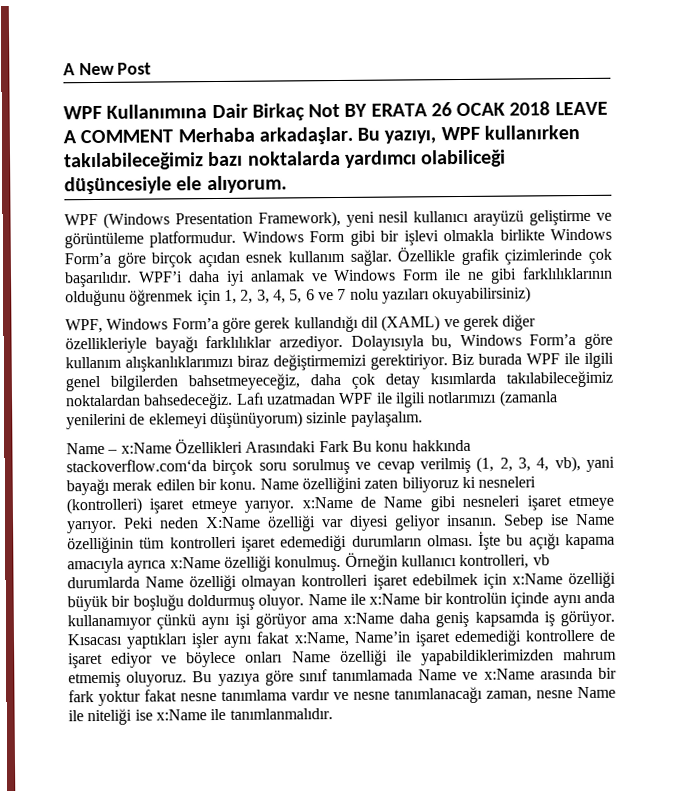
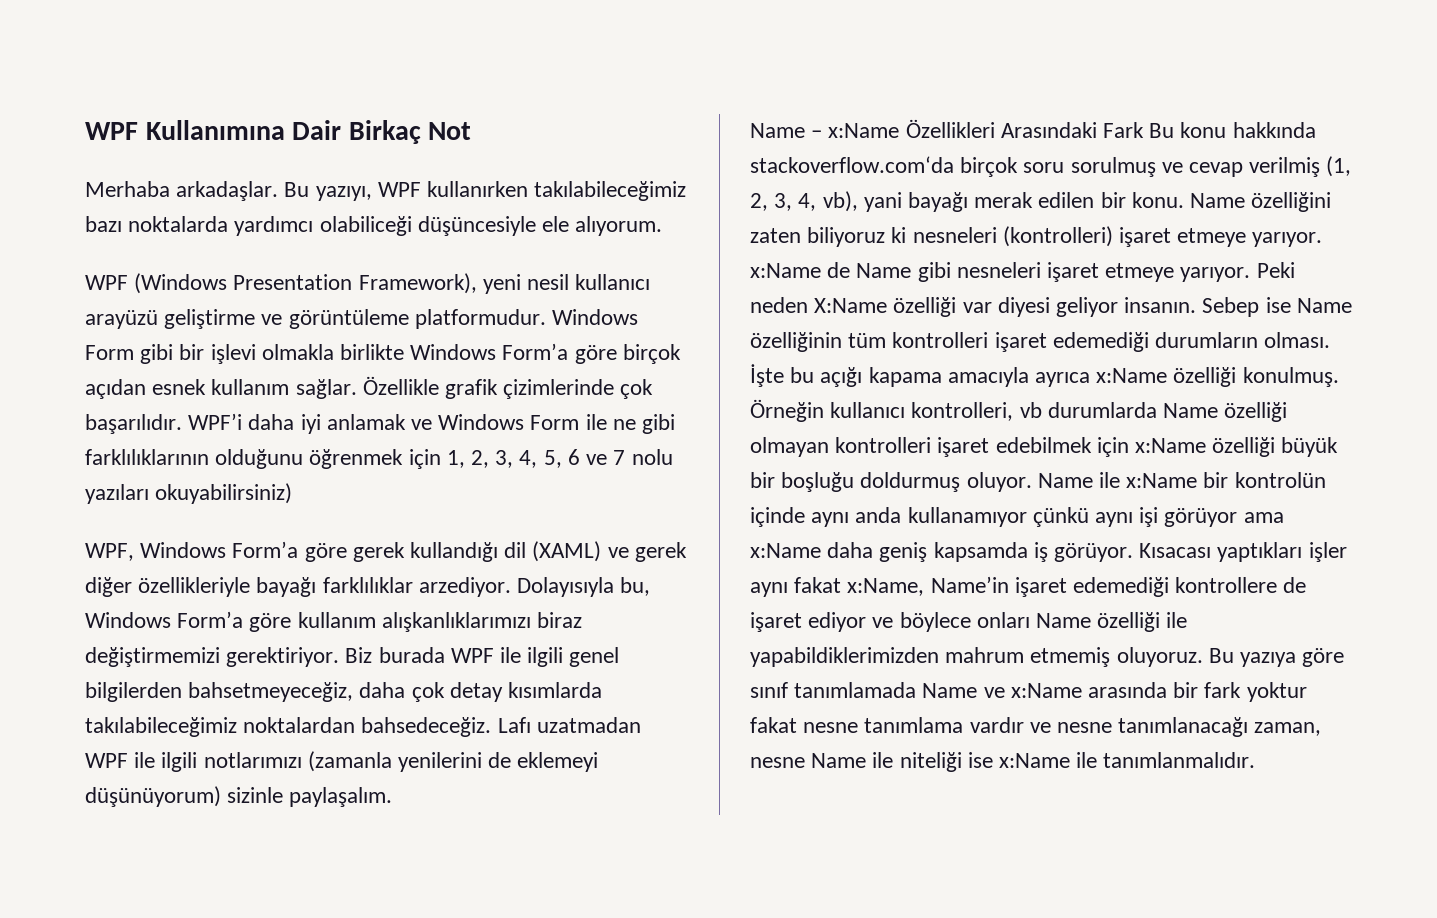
- A New Post
- WPF Kullanımına Dair Birkaç Not BY ERATA 26 OCAK 2018 LEAVE A COMMENT Merhaba arkadaşlar.
+ WPF Kullanımına Dair Birkaç Not
+ Merhaba arkadaşlar.

